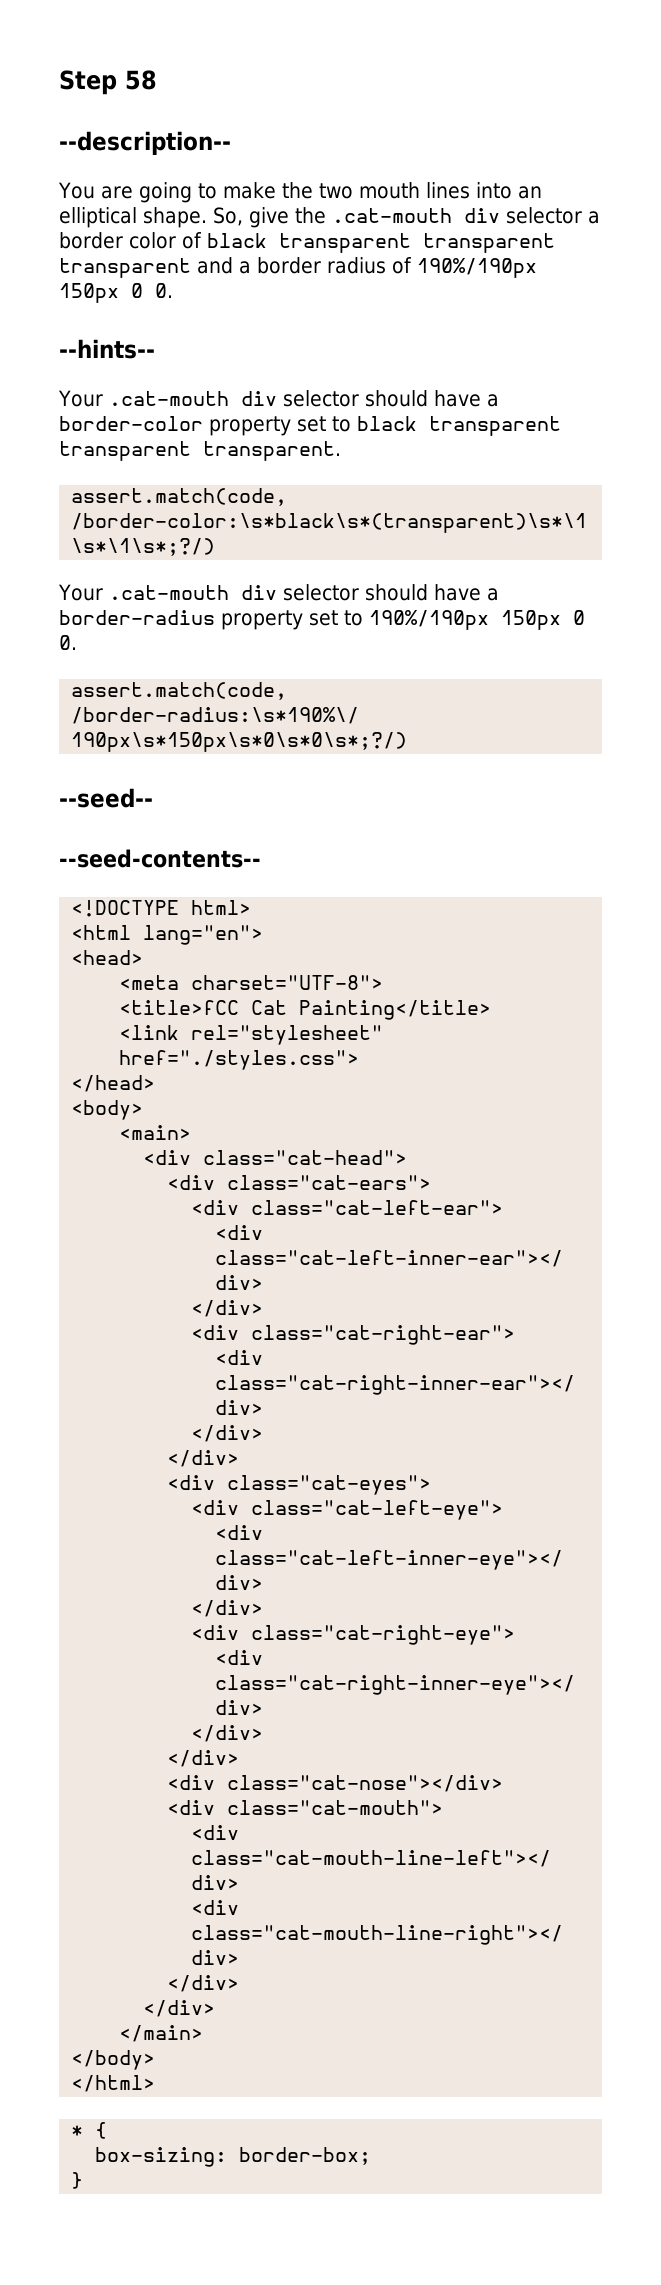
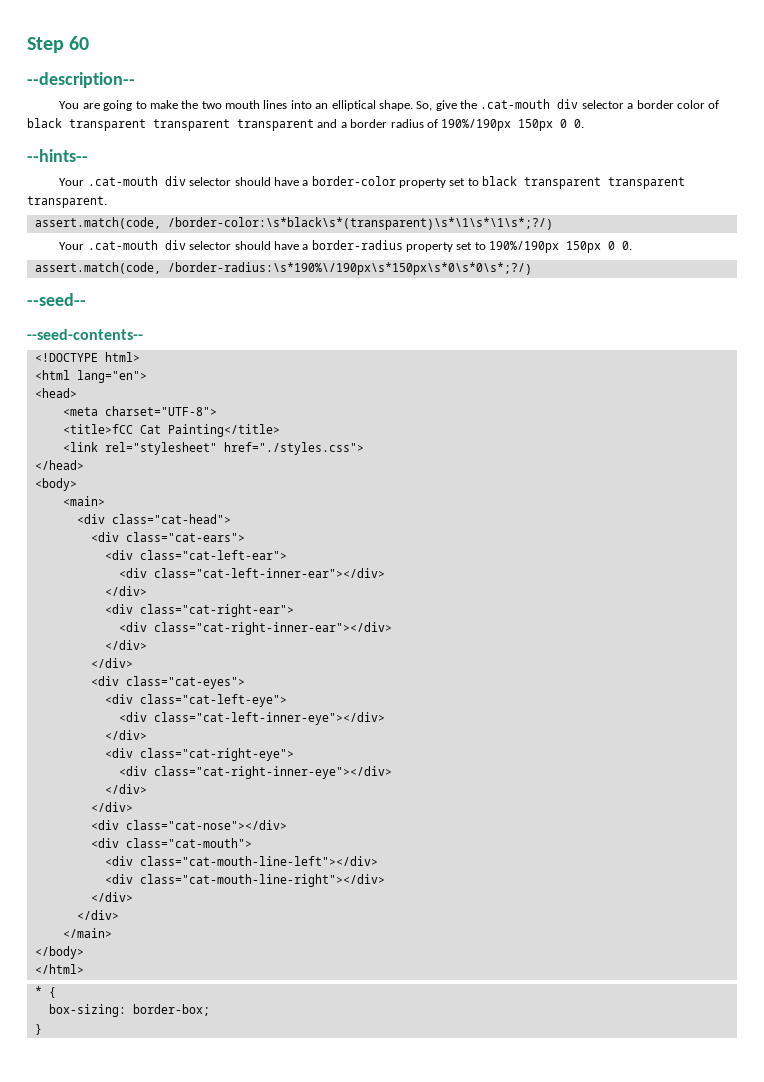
- Step 58
+ Step 60

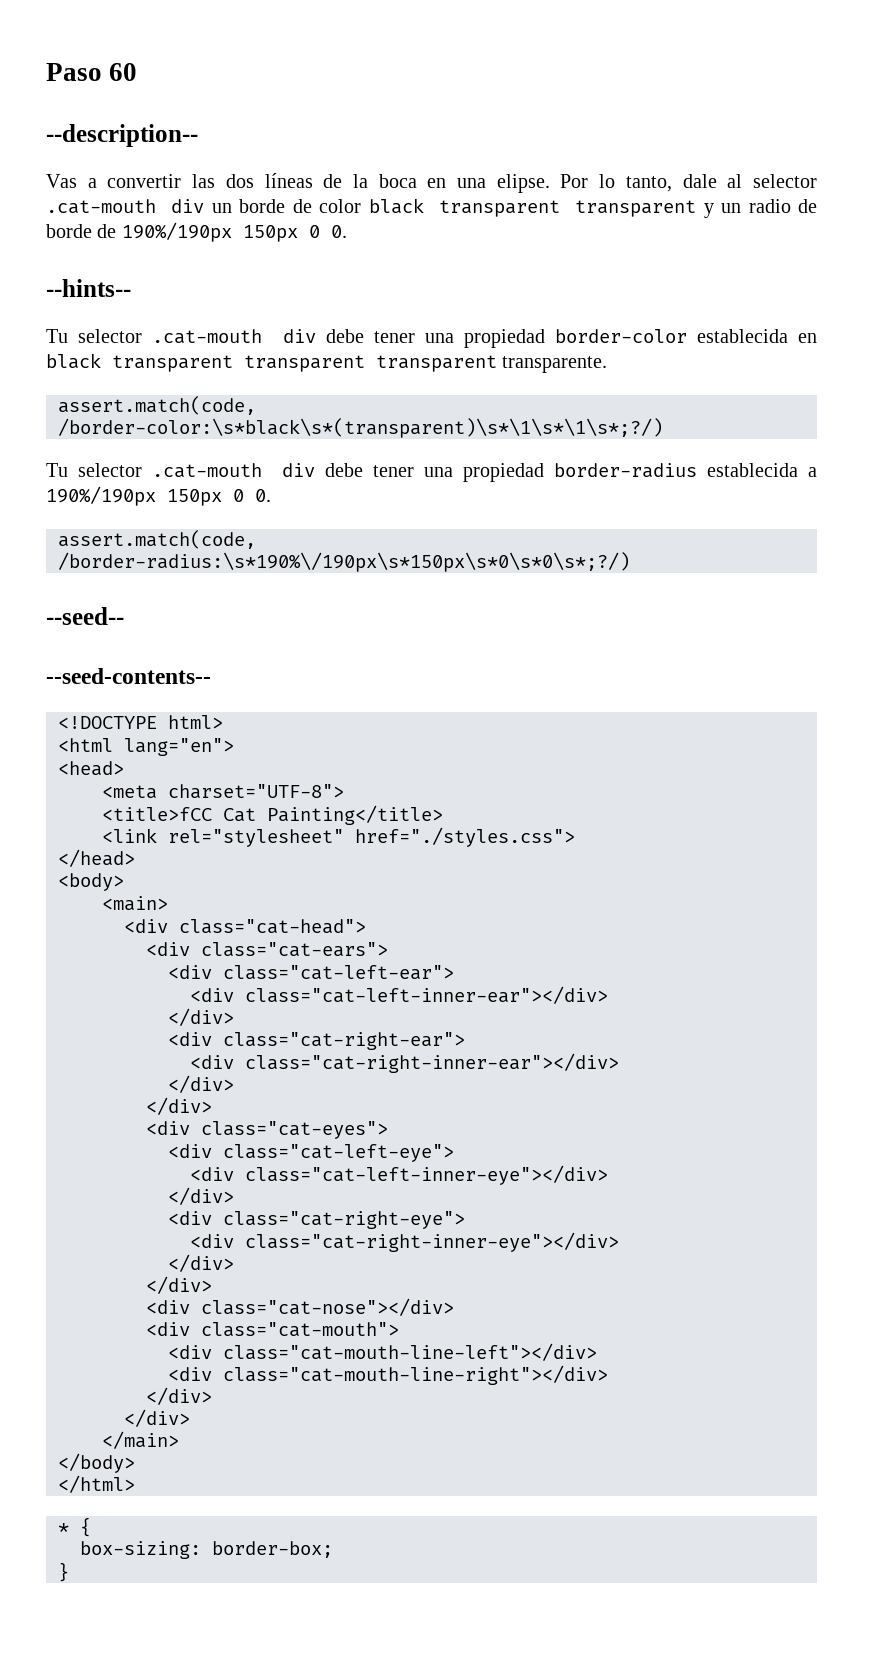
- Step 60
+ Paso 60
- You are going to make the two mouth lines into an elliptical shape. So, give the .cat-mouth div selector a border color of black transparent transparent transparent and a border radius of 190%/190px 150px 0 0.
+ Vas a convertir las dos líneas de la boca en una elipse. Por lo tanto, dale al selector .cat-mouth div un borde de color black transparent transparent y un radio de borde de 190%/190px 150px 0 0.
- Your .cat-mouth div selector should have a border-color property set to black transparent transparent transparent.
+ Tu selector .cat-mouth div debe tener una propiedad border-color establecida en black transparent transparent transparent transparente.
- Your .cat-mouth div selector should have a border-radius property set to 190%/190px 150px 0 0.
+ Tu selector .cat-mouth div debe tener una propiedad border-radius establecida a 190%/190px 150px 0 0.

